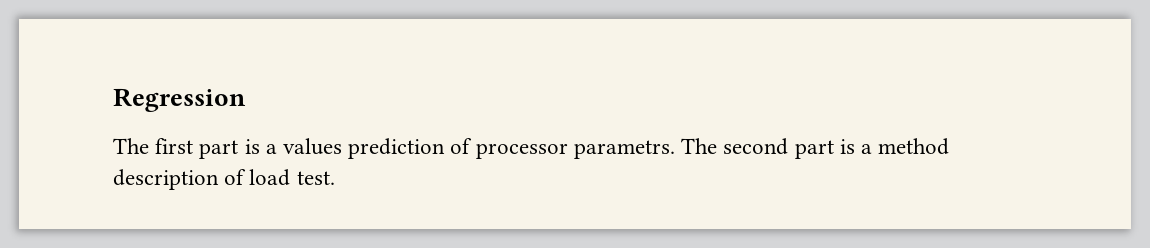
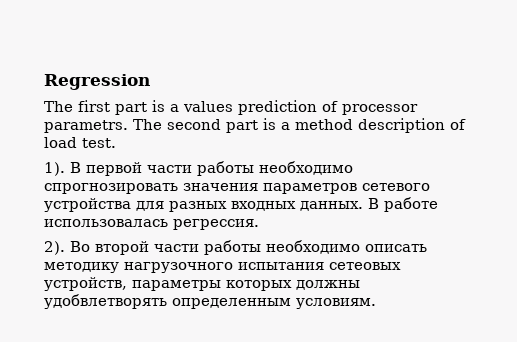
+ 1). В первой части работы необходимо спрогнозировать значения параметров сетевого устройства для разных входных данных. В работе использовалась регрессия.
+ 2). Во второй части работы необходимо описать методику нагрузочного испытания сетеовых устройств, параметры которых должны удобвлетворять определенным условиям.

